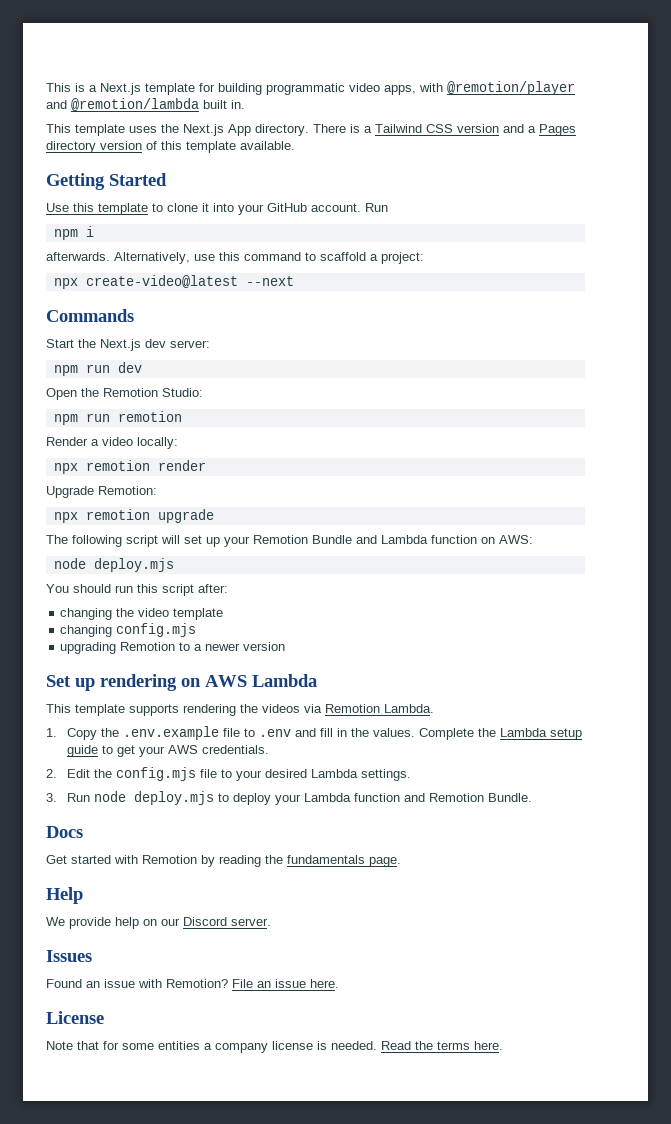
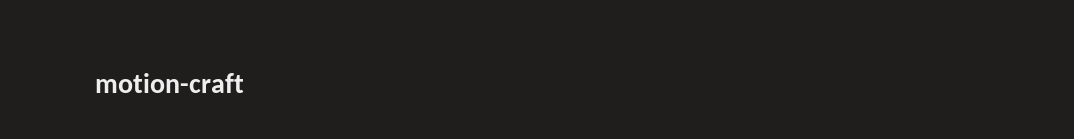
- This is a Next.js template for building programmatic video apps, with @remotion/player and @remotion/lambda built in.
- This template uses the Next.js App directory. There is a Tailwind CSS version and a Pages directory version of this template available.
- Getting Started
- Use this template to clone it into your GitHub account. Run
- npm i
- afterwards. Alternatively, use this command to scaffold a project:
- npx create-video@latest --next
- Commands
- Start the Next.js dev server:
- npm run dev
- Open the Remotion Studio:
- npm run remotion
- Render a video locally:
- npx remotion render
- Upgrade Remotion:
- npx remotion upgrade
- The following script will set up your Remotion Bundle and Lambda function on AWS:
- node deploy.mjs
- You should run this script after:
- changing the video template
- changing config.mjs
- upgrading Remotion to a newer version
- Set up rendering on AWS Lambda
- This template supports rendering the videos via Remotion Lambda.
- 1. Copy the .env.example file to .env and fill in the values. Complete the Lambda setup guide to get your AWS credentials.
- 2. Edit the config.mjs file to your desired Lambda settings.
- 3. Run node deploy.mjs to deploy your Lambda function and Remotion Bundle.
- Docs
- Get started with Remotion by reading the fundamentals page.
- Help
- We provide help on our Discord server.
- Issues
- Found an issue with Remotion? File an issue here.
- License
- Note that for some entities a company license is needed. Read the terms here.
+ motion-craft

